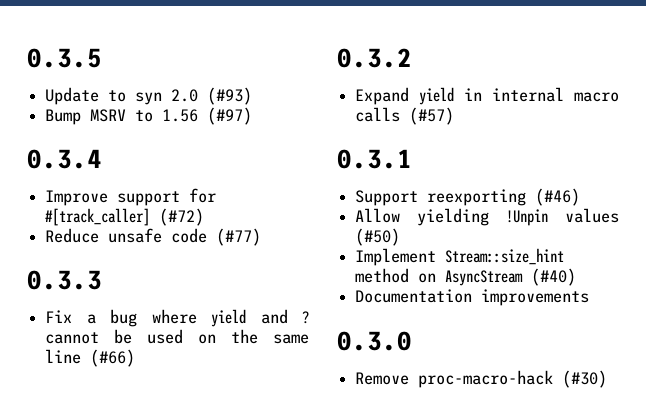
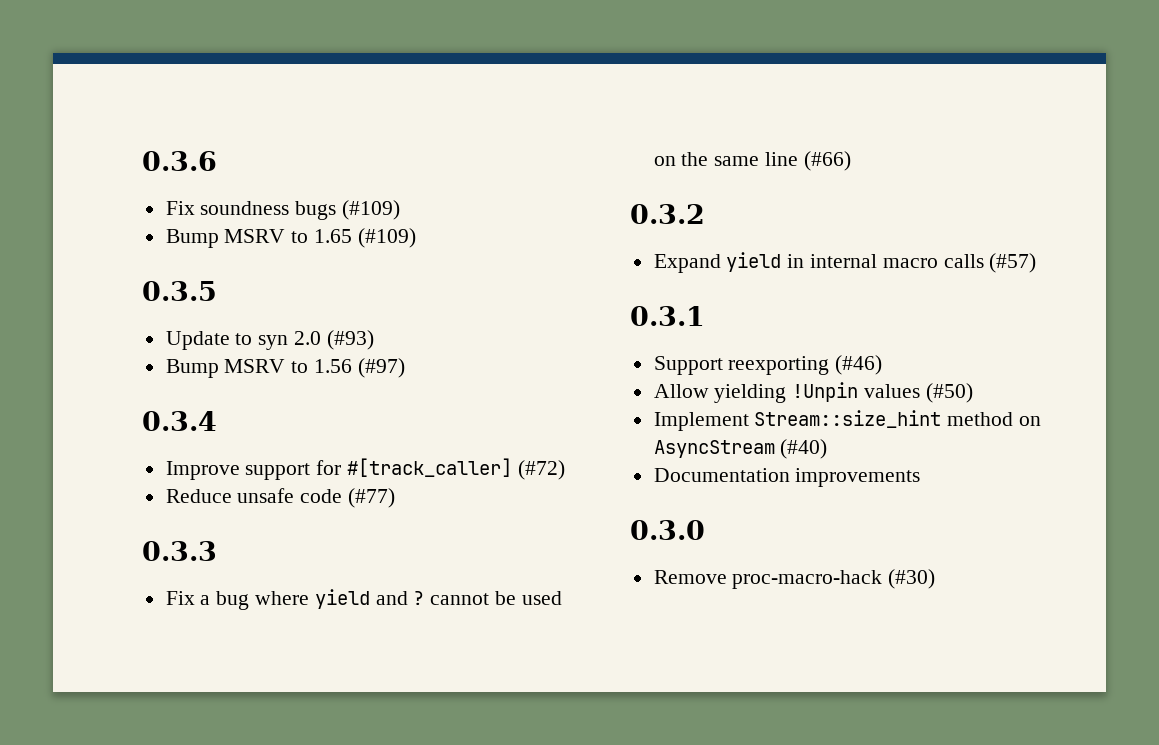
+ 0.3.6
+ Fix soundness bugs (#109)
+ Bump MSRV to 1.65 (#109)

